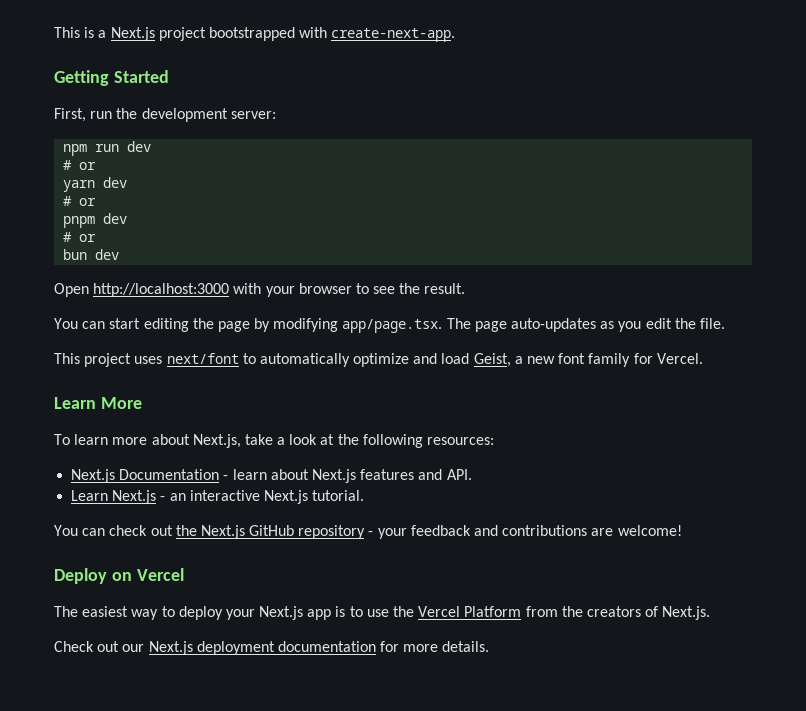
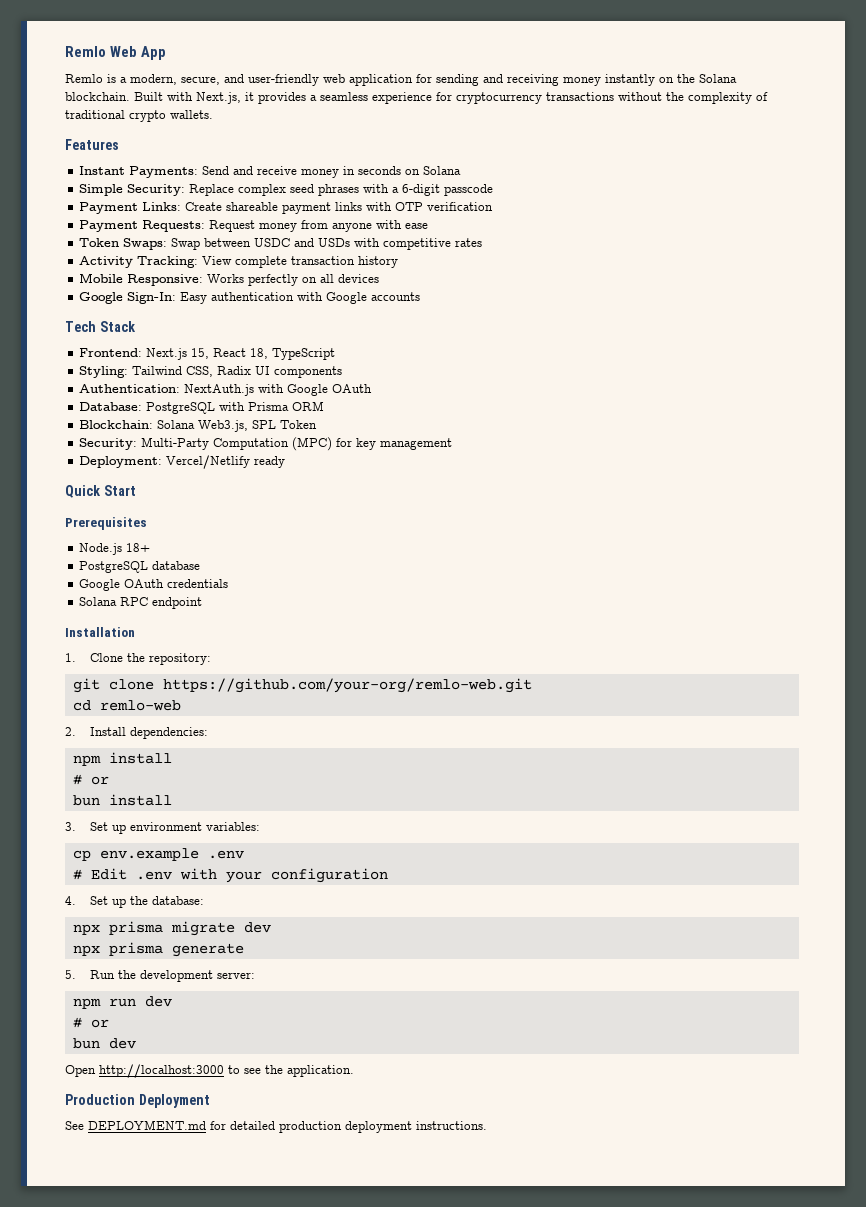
- This is a Next.js project bootstrapped with create-next-app.
- Getting Started
- First, run the development server:
+ Remlo Web App
+ Remlo is a modern, secure, and user-friendly web application for sending and receiving money instantly on the Solana blockchain. Built with Next.js, it provides a seamless experience for cryptocurrency transactions without the complexity of traditional crypto wallets.
+ Features
+ Instant Payments: Send and receive money in seconds on Solana
+ Simple Security: Replace complex seed phrases with a 6-digit passcode
+ Payment Links: Create shareable payment links with OTP verification
+ Payment Requests: Request money from anyone with ease
+ Token Swaps: Swap between USDC and USDs with competitive rates
+ Activity Tracking: View complete transaction history
+ Mobile Responsive: Works perfectly on all devices
+ Google Sign-In: Easy authentication with Google accounts
+ Tech Stack
+ Frontend: Next.js 15, React 18, TypeScript
+ Styling: Tailwind CSS, Radix UI components
+ Authentication: NextAuth.js with Google OAuth
+ Database: PostgreSQL with Prisma ORM
+ Blockchain: Solana Web3.js, SPL Token
+ Security: Multi-Party Computation (MPC) for key management
+ Deployment: Vercel/Netlify ready
+ Quick Start
+ Prerequisites
+ Node.js 18+
+ PostgreSQL database
+ Google OAuth credentials
+ Solana RPC endpoint
+ Installation
+ 1. Clone the repository:
+ git clone https://github.com/your-org/remlo-web.git
+ cd remlo-web
+ 2. Install dependencies:
+ npm install
+ # or
+ bun install
+ 3. Set up environment variables:
+ cp env.example .env
+ # Edit .env with your configuration
+ 4. Set up the database:
+ npx prisma migrate dev
+ npx prisma generate
+ 5. Run the development server:
- yarn dev
- # or
- pnpm dev
- # or
  bun dev
- Open http://localhost:3000 with your browser to see the result.
- You can start editing the page by modifying app/page.tsx. The page auto-updates as you edit the file.
- This project uses next/font to automatically optimize and load Geist, a new font family for Vercel.
- Learn More
- To learn more about Next.js, take a look at the following resources:
- Next.js Documentation - learn about Next.js features and API.
- Learn Next.js - an interactive Next.js tutorial.
- You can check out the Next.js GitHub repository - your feedback and contributions are welcome!
- Deploy on Vercel
- The easiest way to deploy your Next.js app is to use the Vercel Platform from the creators of Next.js.
- Check out our Next.js deployment documentation for more details.
+ Open http://localhost:3000 to see the application.
+ Production Deployment
+ See DEPLOYMENT.md for detailed production deployment instructions.

